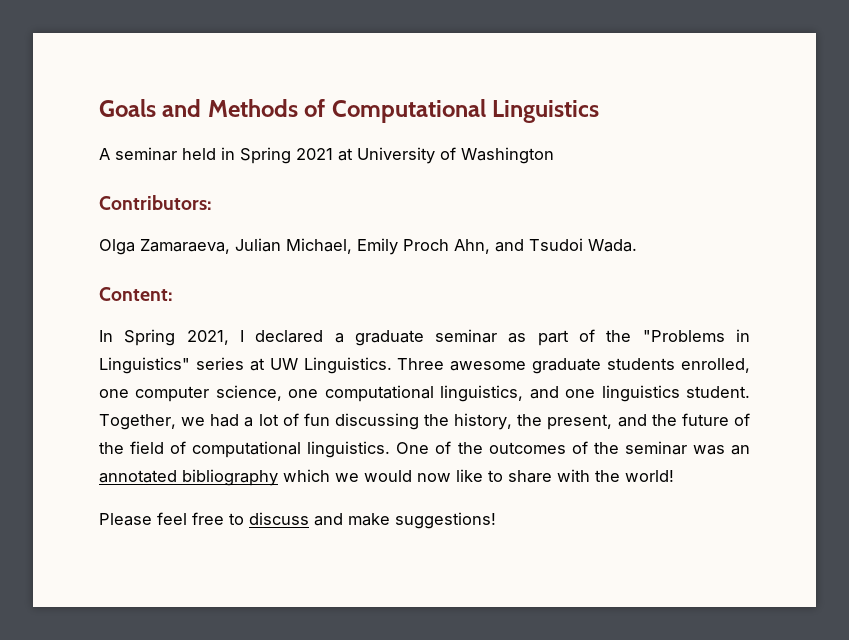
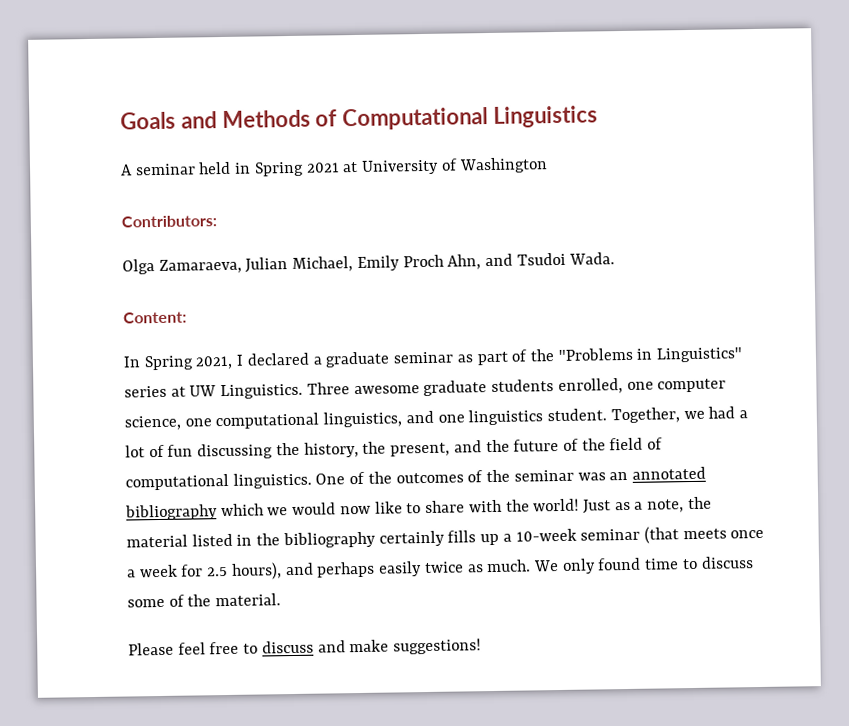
+ Just as a note, the material listed in the bibliography certainly fills up a 10-week seminar (that meets once a week for 2.5 hours), and perhaps easily twice as much. We only found time to discuss some of the material.

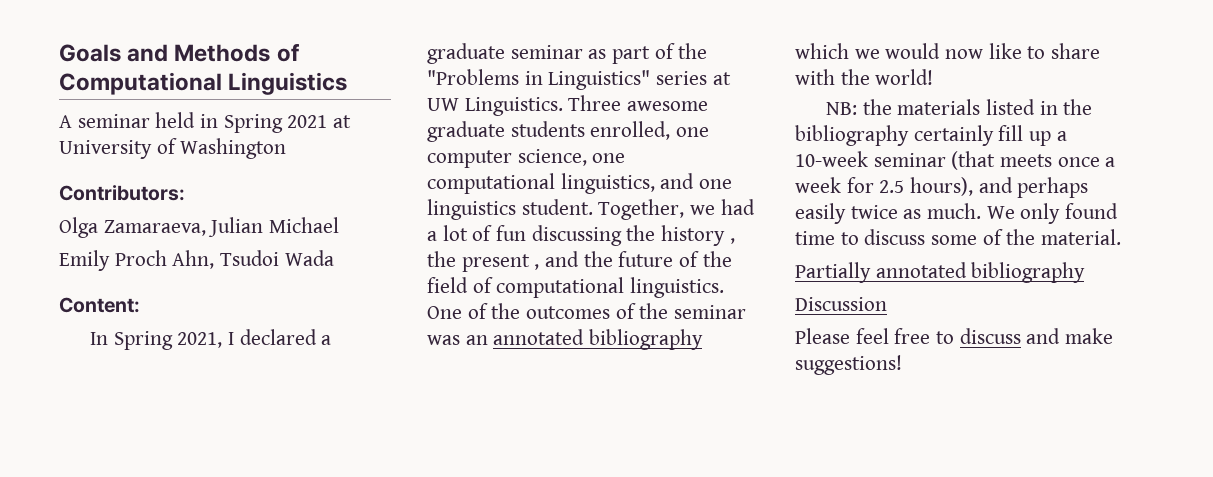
- Olga Zamaraeva, Julian Michael, Emily Proch Ahn, and Tsudoi Wada.
+ Olga Zamaraeva, Julian Michael
+ Emily Proch Ahn, Tsudoi Wada
- Together, we had a lot of fun discussing the history, the present, and the future of the field of computational linguistics.
+ Together, we had a lot of fun discussing the history , the present , and the future of the field of computational linguistics.
- One of the outcomes of the seminar was an annotated bibliography which we would now like to share with the world! Just as a note, the material listed in the bibliography certainly fills up a 10-week seminar (that meets once a week for 2.5 hours), and perhaps easily twice as much.
+ One of the outcomes of the seminar was an annotated bibliography which we would now like to share with the world!
+ NB: the materials listed in the bibliography certainly fill up a 10-week seminar (that meets once a week for 2.5 hours), and perhaps easily twice as much.
+ Partially annotated bibliography
+ Discussion

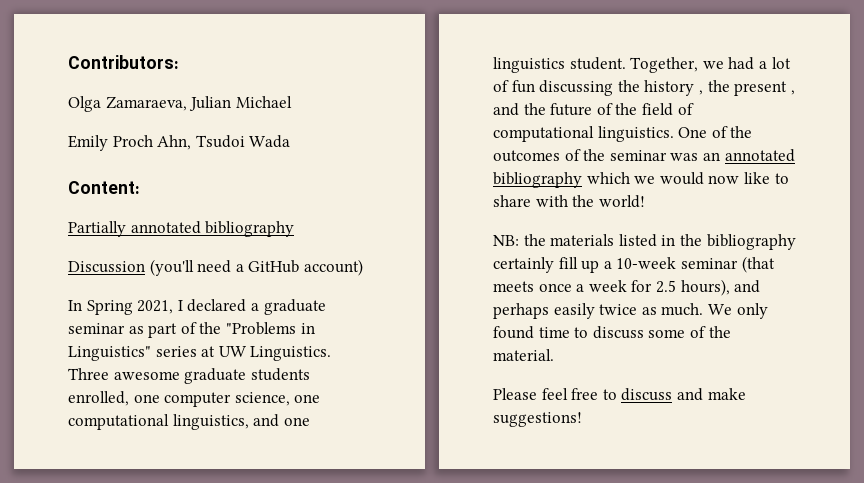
- Goals and Methods of Computational Linguistics
- A seminar held in Spring 2021 at University of Washington
+ Partially annotated bibliography
+ Discussion (you'll need a GitHub account)
- Partially annotated bibliography
- Discussion

